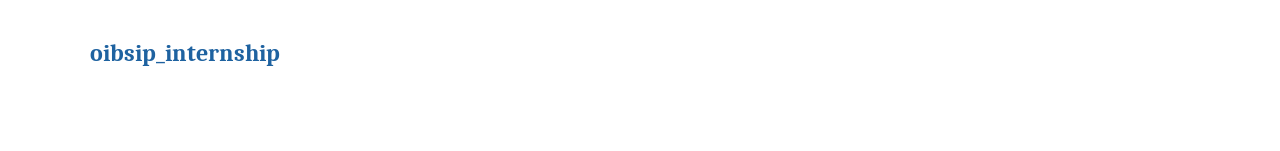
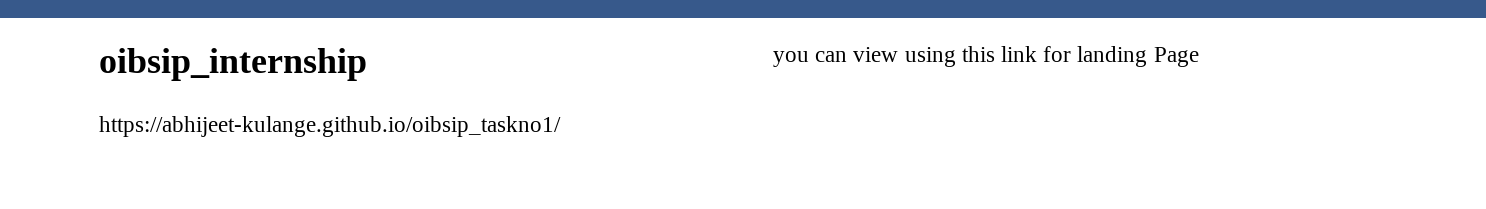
+ https://abhijeet-kulange.github.io/oibsip_taskno1/
+ you can view using this link for landing Page

